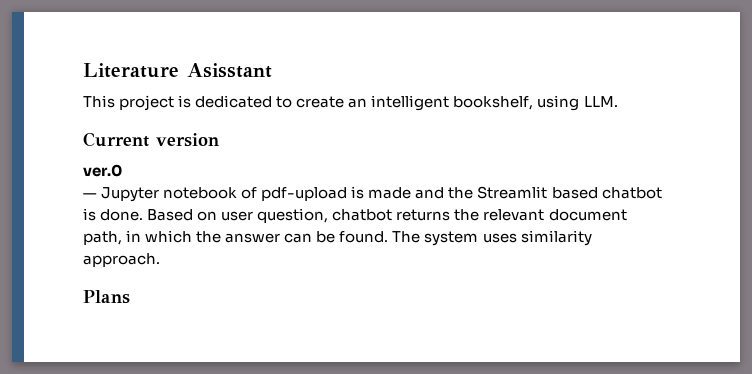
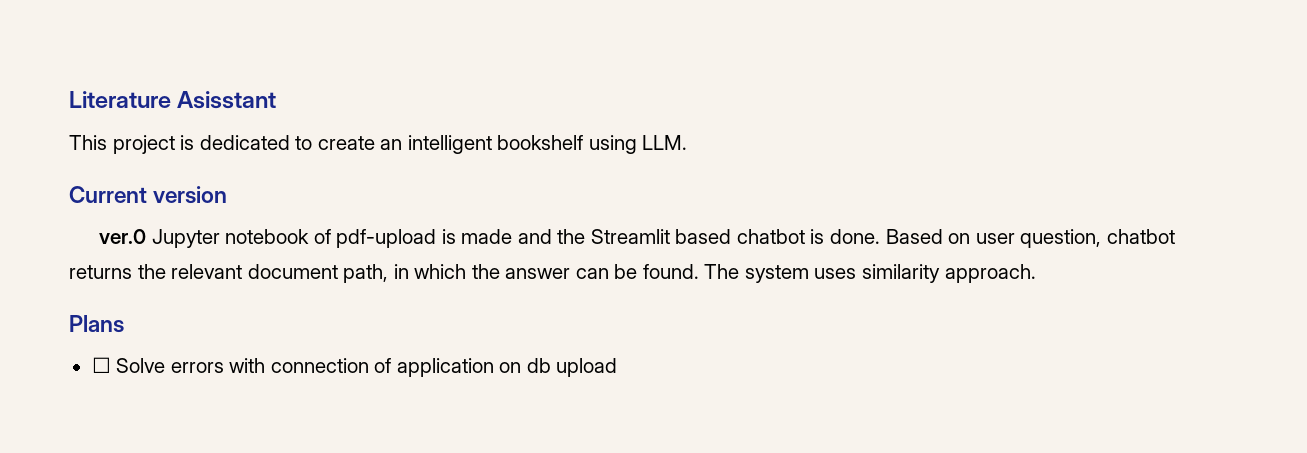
- This project is dedicated to create an intelligent bookshelf, using LLM.
+ This project is dedicated to create an intelligent bookshelf using LLM.
- ver.0
- — Jupyter notebook of pdf-upload is made and the Streamlit based chatbot is done.
+ ver.0 Jupyter notebook of pdf-upload is made and the Streamlit based chatbot is done.
+ ☐ Solve errors with connection of application on db upload

